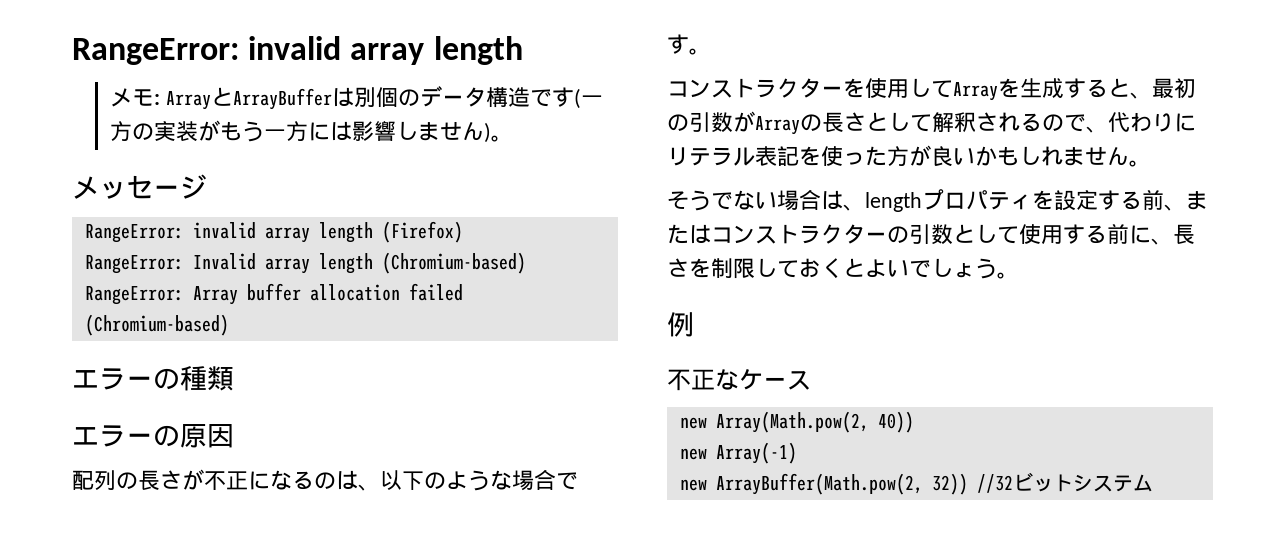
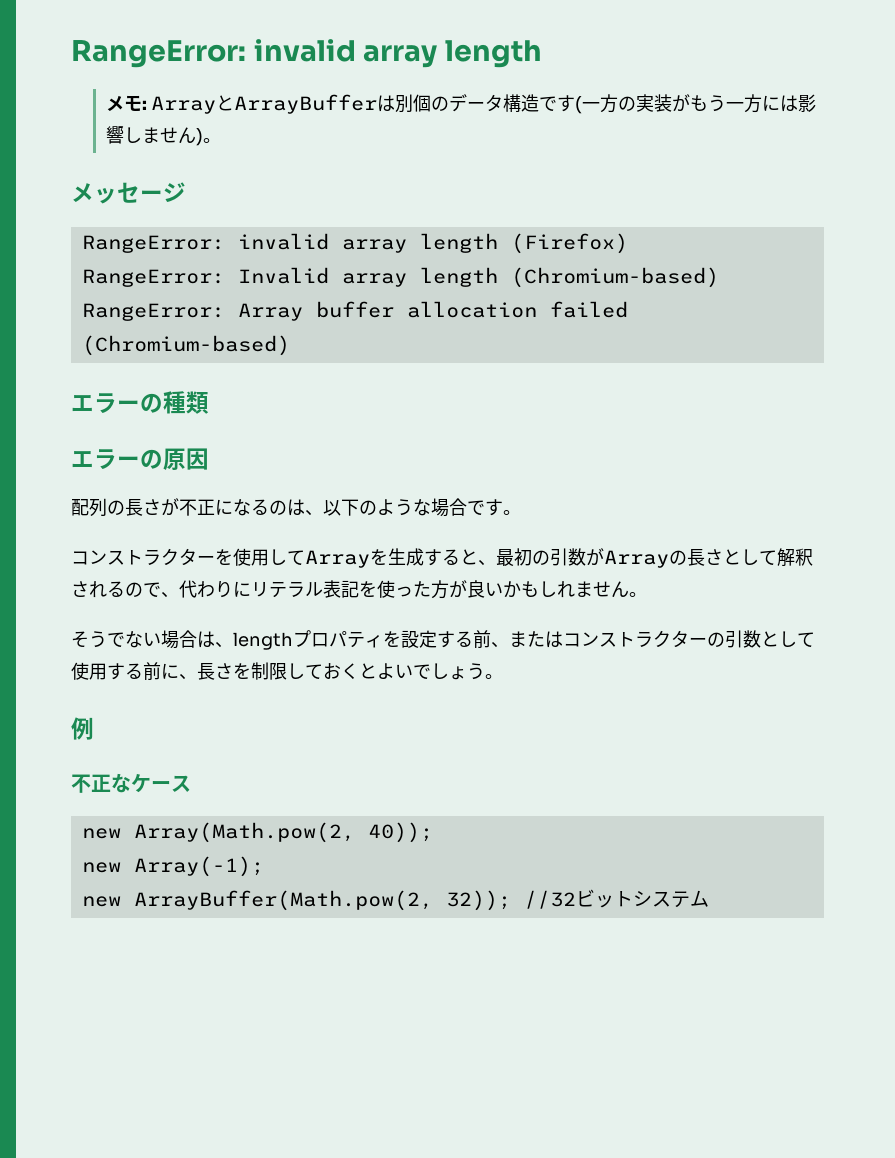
- new Array(Math.pow(2, 40))
- new Array(-1)
+ new Array(Math.pow(2, 40));
+ new Array(-1);
- new ArrayBuffer(Math.pow(2, 32)) //32ビットシステム
+ new ArrayBuffer(Math.pow(2, 32)); //32ビットシステム

